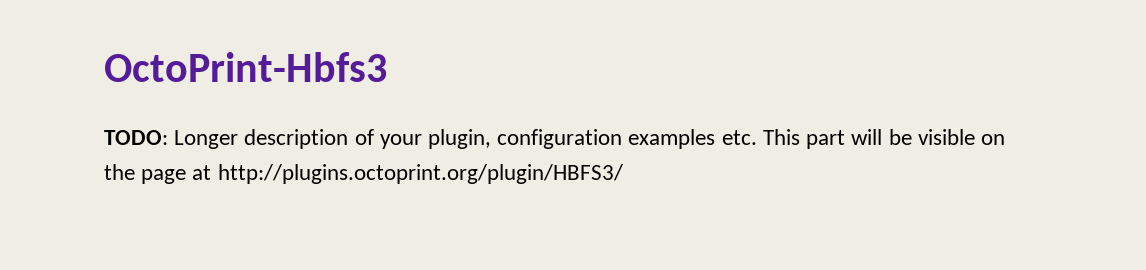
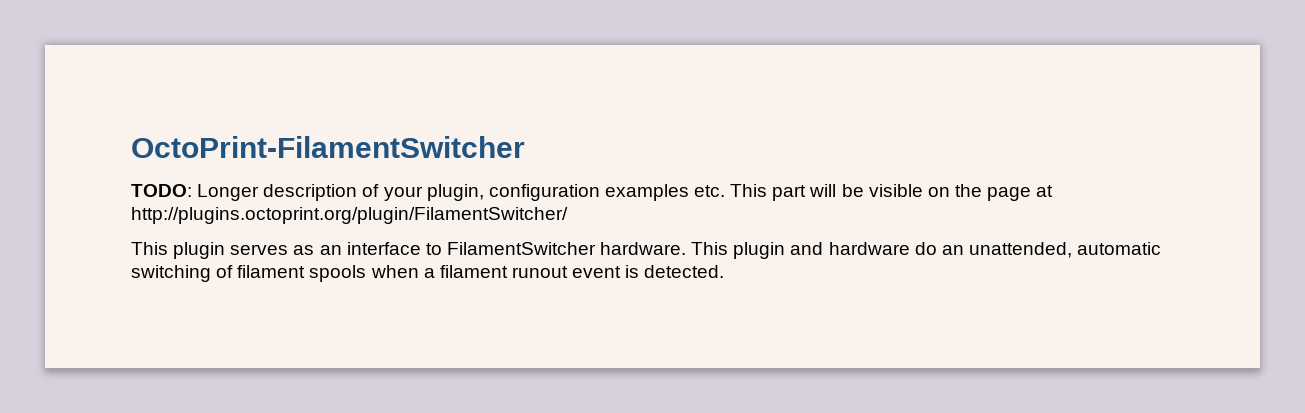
- OctoPrint-Hbfs3
+ OctoPrint-FilamentSwitcher
- TODO: Longer description of your plugin, configuration examples etc. This part will be visible on the page at http://plugins.octoprint.org/plugin/HBFS3/
+ TODO: Longer description of your plugin, configuration examples etc. This part will be visible on the page at http://plugins.octoprint.org/plugin/FilamentSwitcher/
+ This plugin serves as an interface to FilamentSwitcher hardware. This plugin and hardware do an unattended, automatic switching of filament spools when a filament runout event is detected.

